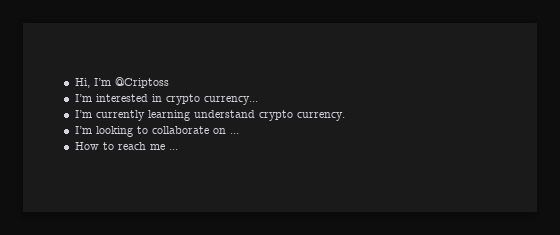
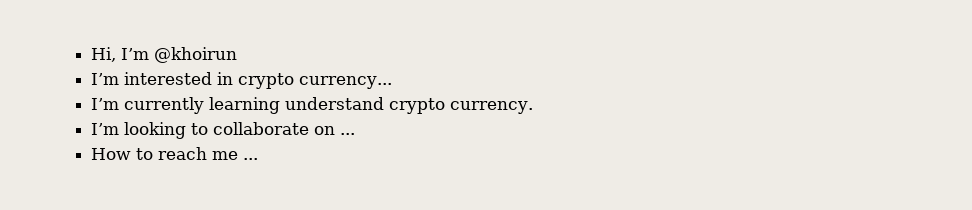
- Hi, I’m @Criptoss
+ Hi, I’m @khoirun

